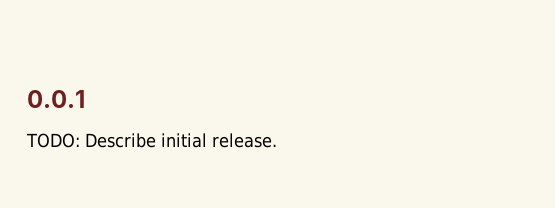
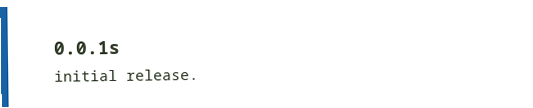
- 0.0.1
- TODO: Describe initial release.
+ 0.0.1s
+ initial release.

